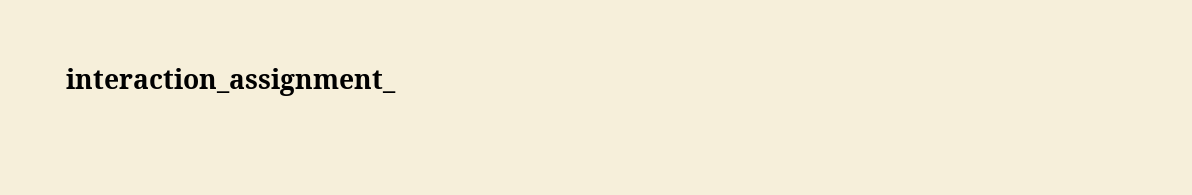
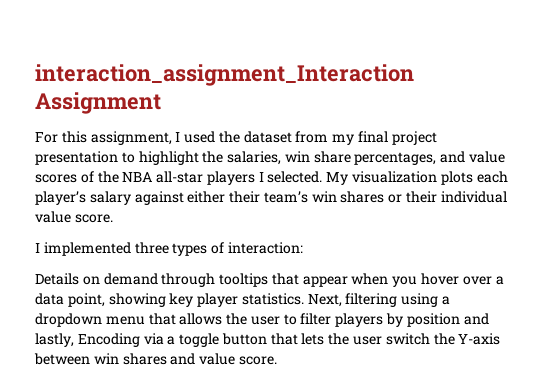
- interaction_assignment_
+ interaction_assignment_Interaction Assignment
+ For this assignment, I used the dataset from my final project presentation to highlight the salaries, win share percentages, and value scores of the NBA all-star players I selected. My visualization plots each player’s salary against either their team’s win shares or their individual value score.
+ I implemented three types of interaction:
+ Details on demand through tooltips that appear when you hover over a data point, showing key player statistics. Next, filtering using a dropdown menu that allows the user to filter players by position and lastly, Encoding via a toggle button that lets the user switch the Y-axis between win shares and value score.

